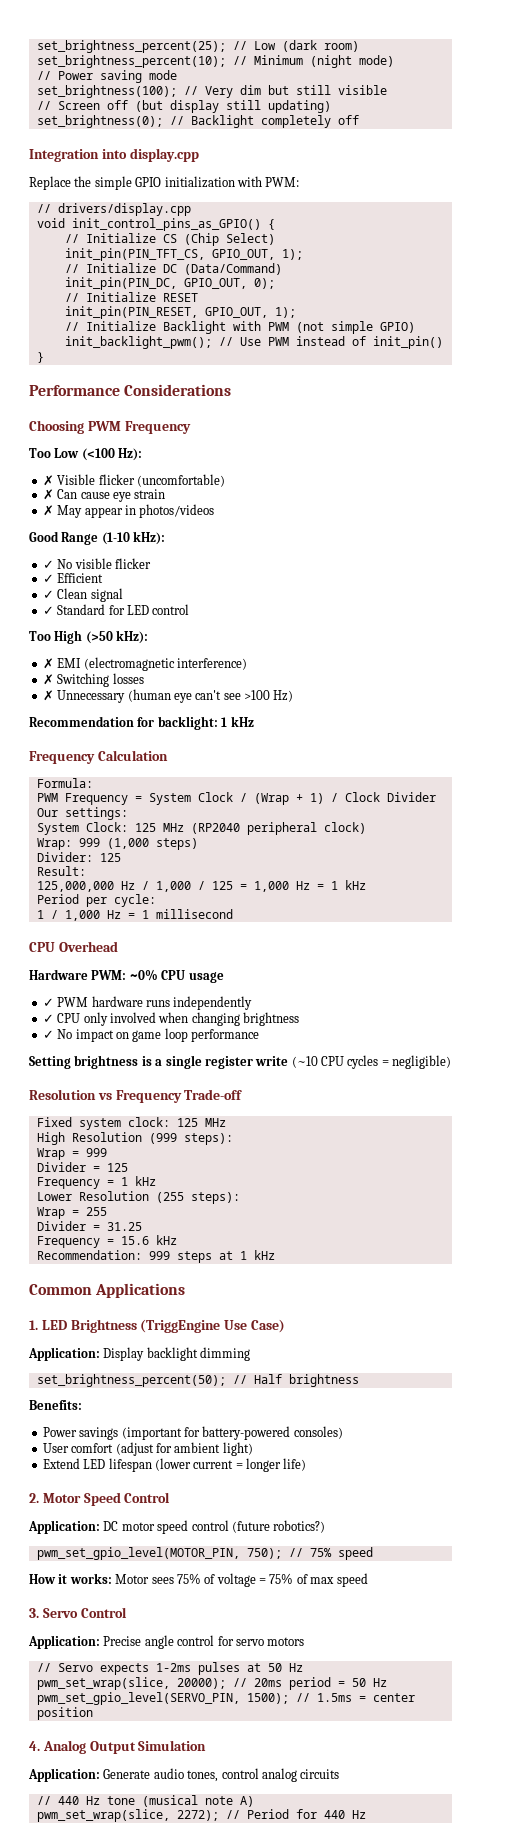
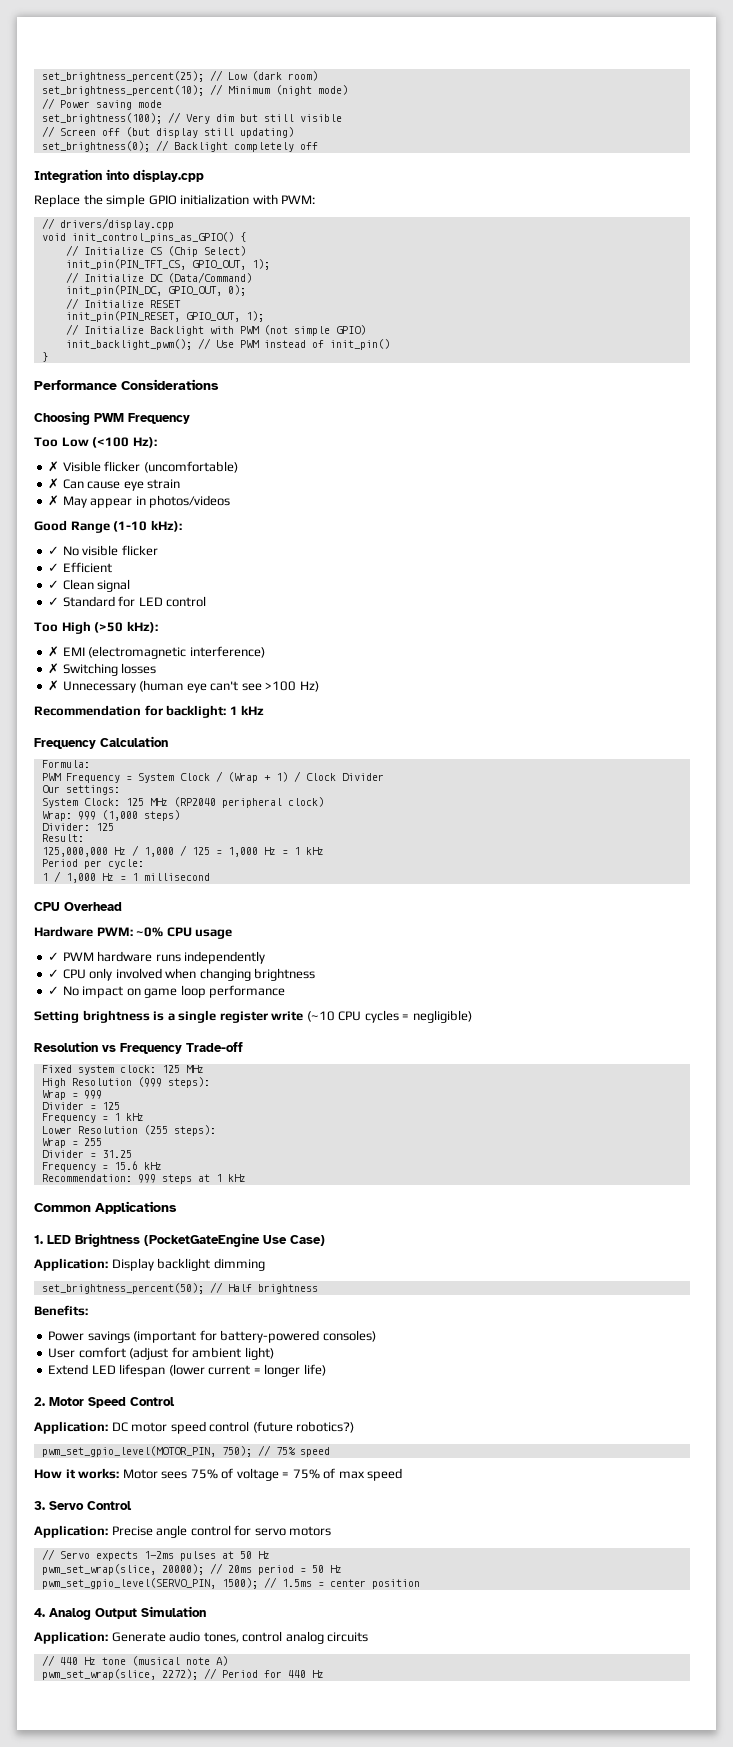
- 1. LED Brightness (TriggEngine Use Case)
+ 1. LED Brightness (PocketGateEngine Use Case)

